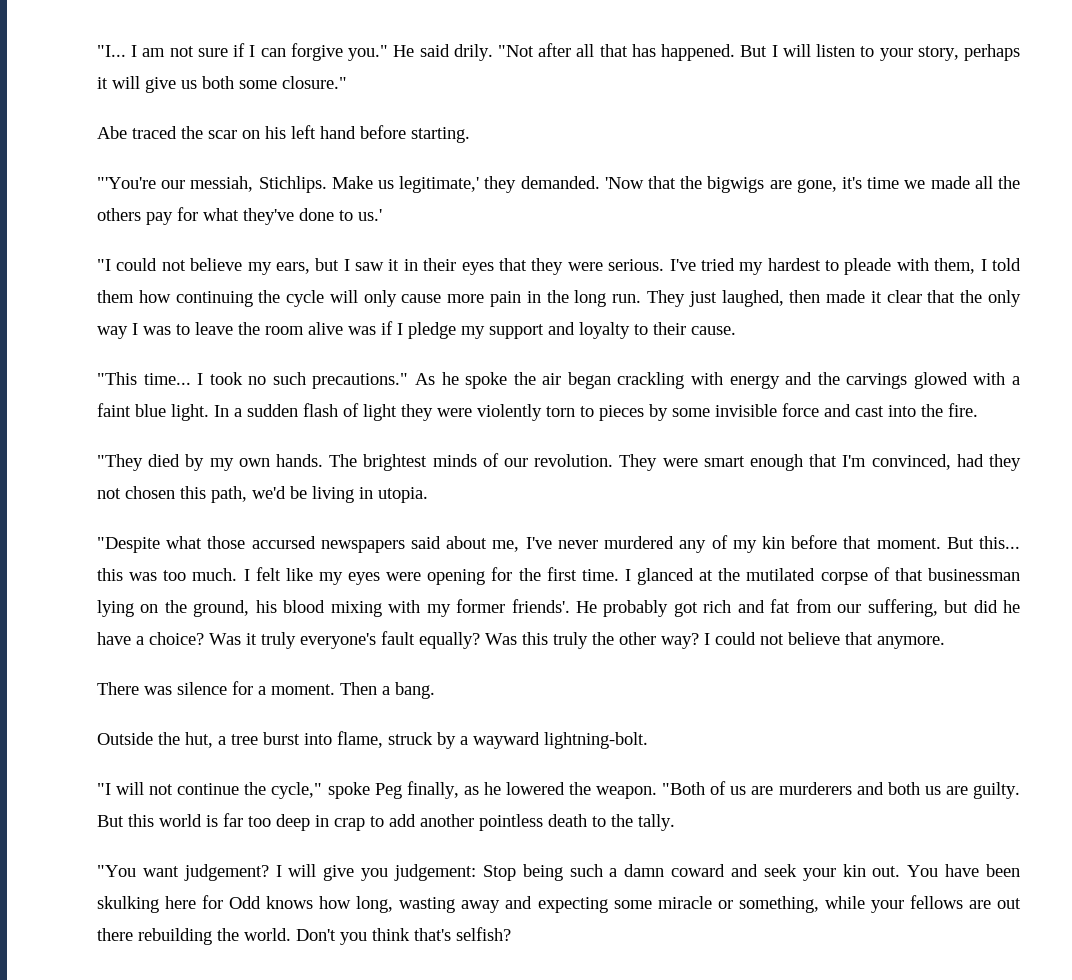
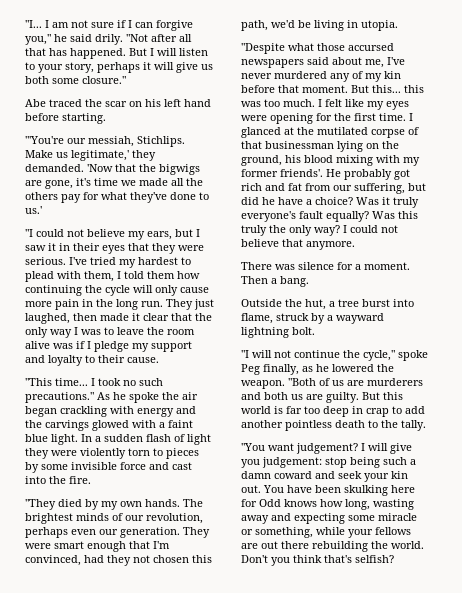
- I am not sure if I can forgive you." He said drily.
+ I am not sure if I can forgive you," he said drily.
- I've tried my hardest to pleade with them, I told them how continuing the cycle will only cause more pain in the long run.
+ I've tried my hardest to plead with them, I told them how continuing the cycle will only cause more pain in the long run.
- The brightest minds of our revolution.
+ The brightest minds of our revolution, perhaps even our generation.
- Was this truly the other way?
+ Was this truly the only way?
- Outside the hut, a tree burst into flame, struck by a wayward lightning-bolt.
+ Outside the hut, a tree burst into flame, struck by a wayward lightning bolt.
- I will give you judgement: Stop being such a damn coward and seek your kin out.
+ I will give you judgement: stop being such a damn coward and seek your kin out.

